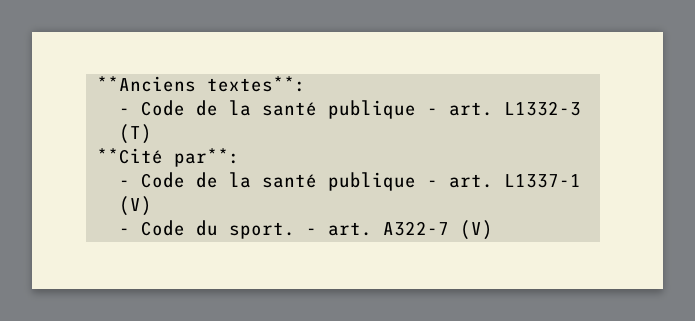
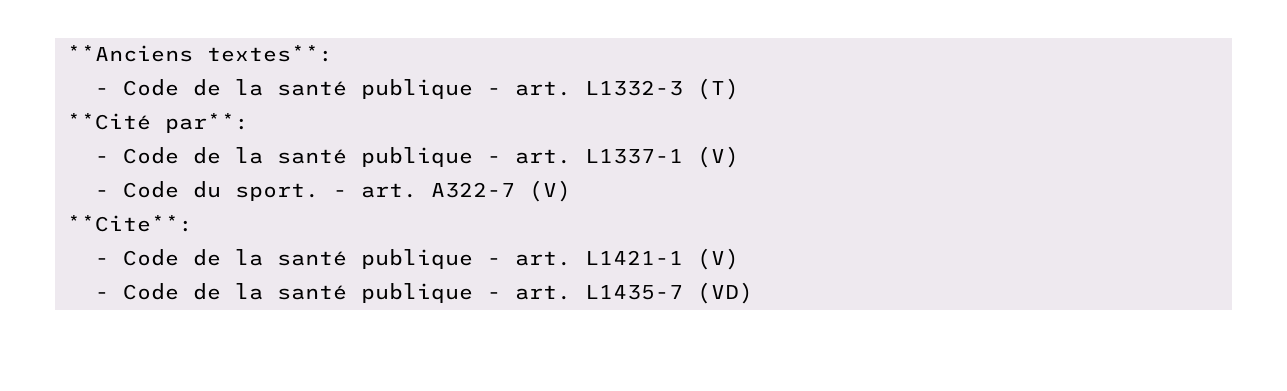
+ **Cite**:
+ - Code de la santé publique - art. L1421-1 (V)
+ - Code de la santé publique - art. L1435-7 (VD)

